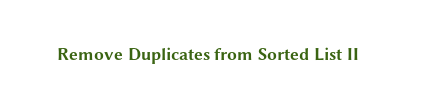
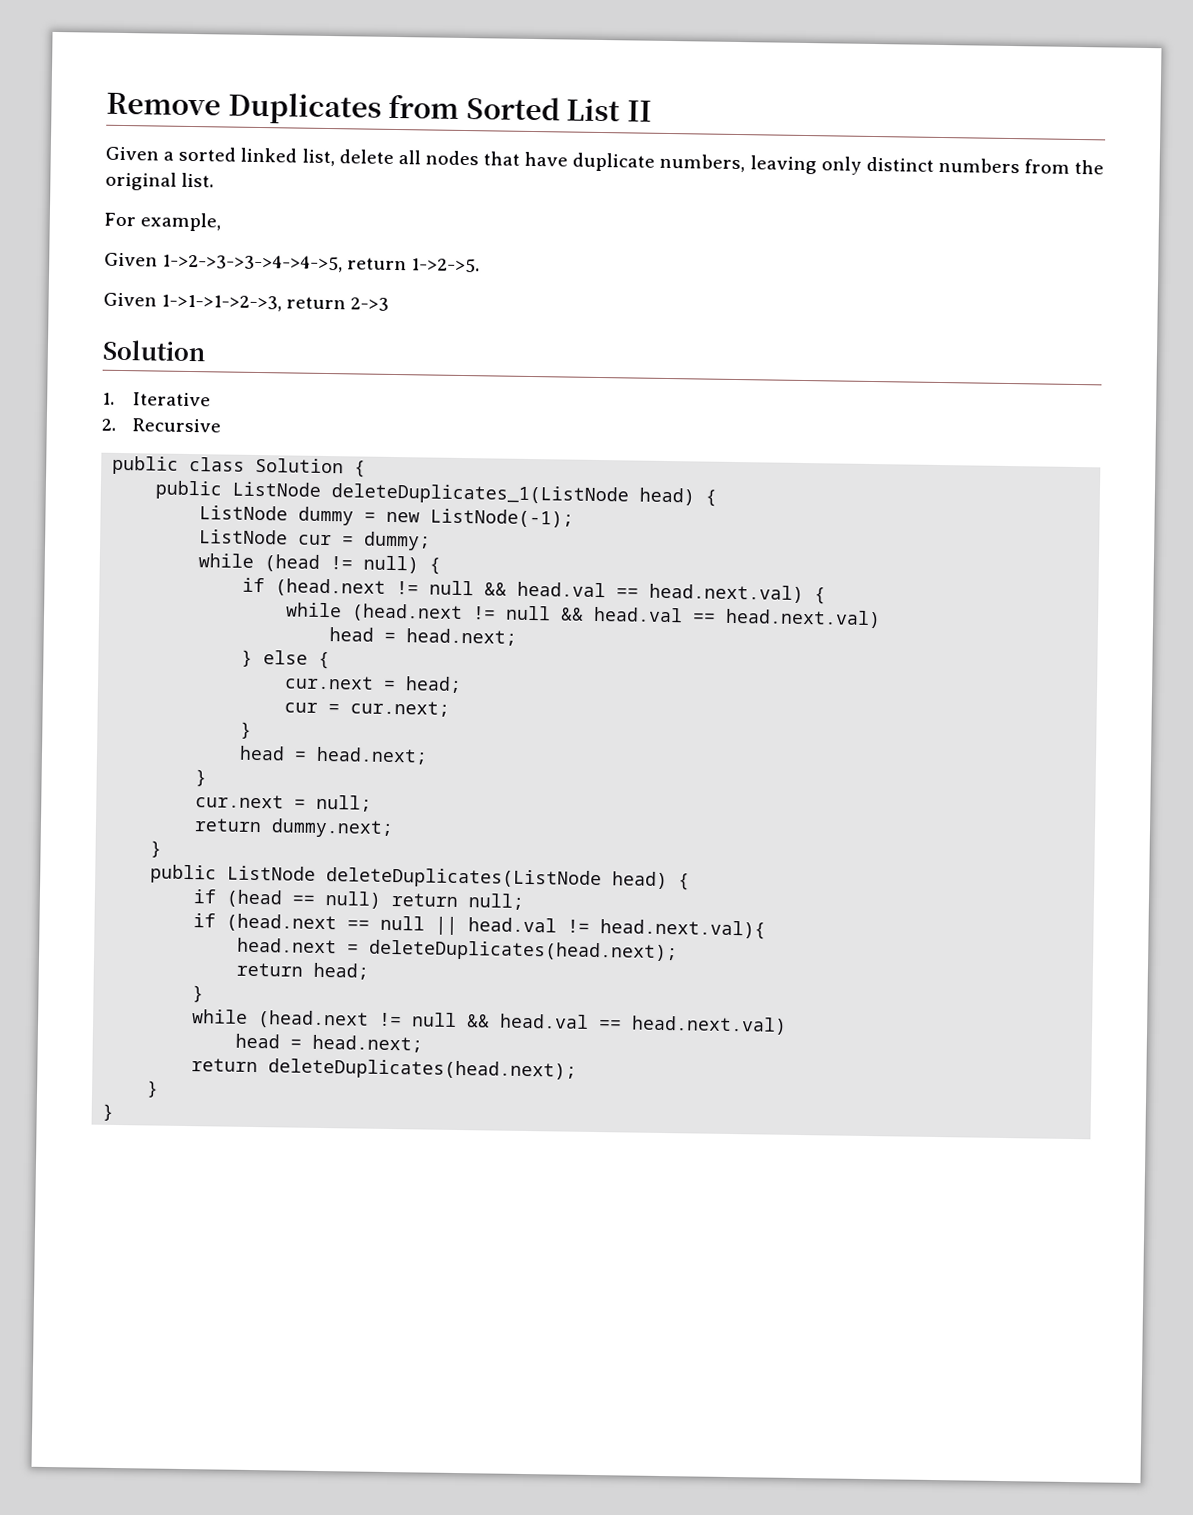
+ Given a sorted linked list, delete all nodes that have duplicate numbers, leaving only distinct numbers from the original list.
+ For example,
+ Given 1->2->3->3->4->4->5, return 1->2->5.
+ Given 1->1->1->2->3, return 2->3
+ Solution
+ 1. Iterative
+ 2. Recursive
+ public class Solution {
+ public ListNode deleteDuplicates_1(ListNode head) {
+ ListNode dummy = new ListNode(-1);
+ ListNode cur = dummy;
+ while (head != null) {
+ if (head.next != null && head.val == head.next.val) {
+ while (head.next != null && head.val == head.next.val)
+ head = head.next;
+ } else {
+ cur.next = head;
+ cur = cur.next;
+ }
+ head = head.next;
+ }
+ cur.next = null;
+ return dummy.next;
+ }
+ public ListNode deleteDuplicates(ListNode head) {
+ if (head == null) return null;
+ if (head.next == null || head.val != head.next.val){
+ head.next = deleteDuplicates(head.next);
+ return head;
+ }
+ while (head.next != null && head.val == head.next.val)
+ head = head.next;
+ return deleteDuplicates(head.next);
+ }
+ }

